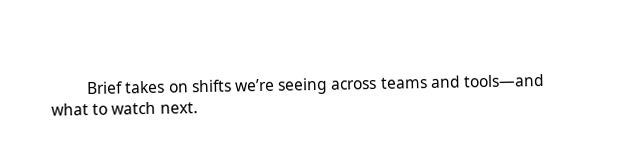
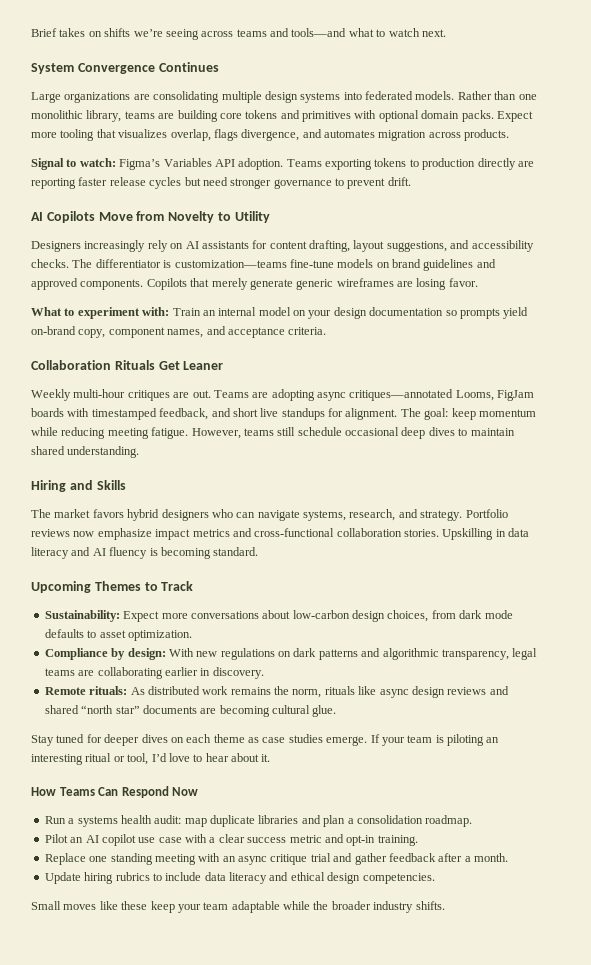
+ System Convergence Continues
+ Large organizations are consolidating multiple design systems into federated models. Rather than one monolithic library, teams are building core tokens and primitives with optional domain packs. Expect more tooling that visualizes overlap, flags divergence, and automates migration across products.
+ Signal to watch: Figma’s Variables API adoption. Teams exporting tokens to production directly are reporting faster release cycles but need stronger governance to prevent drift.
+ AI Copilots Move from Novelty to Utility
+ Designers increasingly rely on AI assistants for content drafting, layout suggestions, and accessibility checks. The differentiator is customization—teams fine-tune models on brand guidelines and approved components. Copilots that merely generate generic wireframes are losing favor.
+ What to experiment with: Train an internal model on your design documentation so prompts yield on-brand copy, component names, and acceptance criteria.
+ Collaboration Rituals Get Leaner
+ Weekly multi-hour critiques are out. Teams are adopting async critiques—annotated Looms, FigJam boards with timestamped feedback, and short live standups for alignment. The goal: keep momentum while reducing meeting fatigue. However, teams still schedule occasional deep dives to maintain shared understanding.
+ Hiring and Skills
+ The market favors hybrid designers who can navigate systems, research, and strategy. Portfolio reviews now emphasize impact metrics and cross-functional collaboration stories. Upskilling in data literacy and AI fluency is becoming standard.
+ Upcoming Themes to Track
+ Sustainability: Expect more conversations about low-carbon design choices, from dark mode defaults to asset optimization.
+ Compliance by design: With new regulations on dark patterns and algorithmic transparency, legal teams are collaborating earlier in discovery.
+ Remote rituals: As distributed work remains the norm, rituals like async design reviews and shared “north star” documents are becoming cultural glue.
+ Stay tuned for deeper dives on each theme as case studies emerge. If your team is piloting an interesting ritual or tool, I’d love to hear about it.
+ How Teams Can Respond Now
+ Run a systems health audit: map duplicate libraries and plan a consolidation roadmap.
+ Pilot an AI copilot use case with a clear success metric and opt-in training.
+ Replace one standing meeting with an async critique trial and gather feedback after a month.
+ Update hiring rubrics to include data literacy and ethical design competencies.
+ Small moves like these keep your team adaptable while the broader industry shifts.

